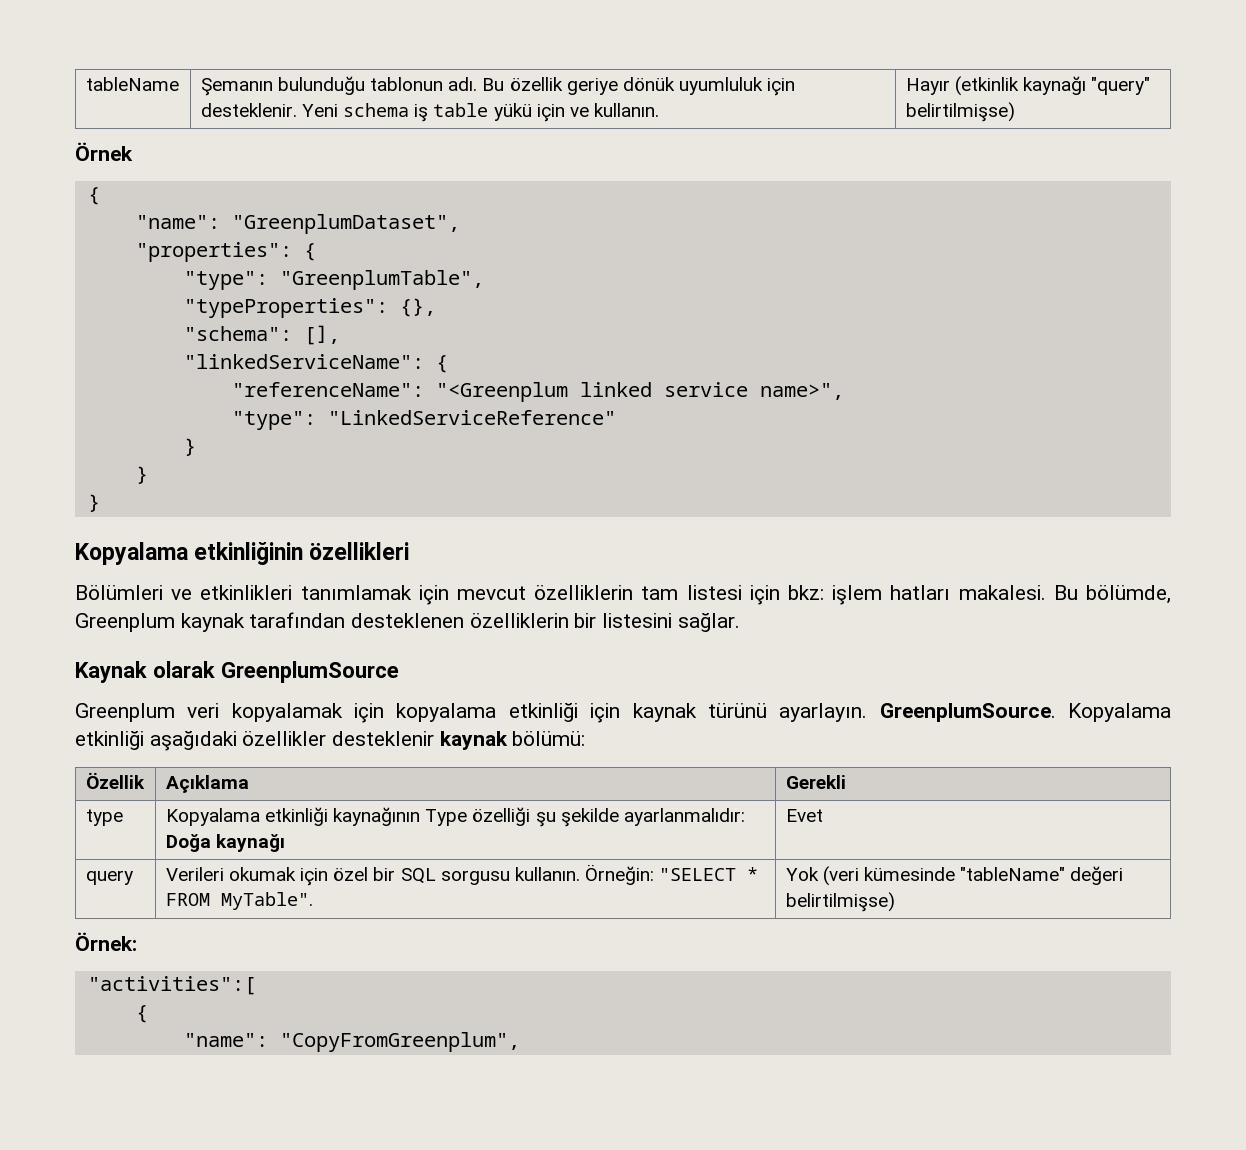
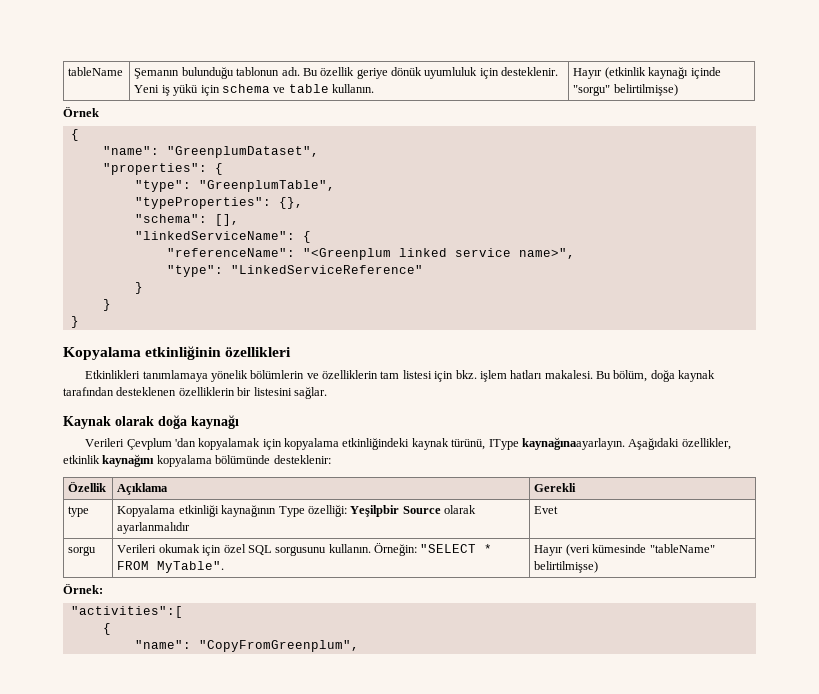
- tableName | Şemanın bulunduğu tablonun adı. Bu özellik geriye dönük uyumluluk için desteklenir. Yeni schema iş table yükü için ve kullanın. | Hayır (etkinlik kaynağı "query" belirtilmişse)
+ tableName | Şemanın bulunduğu tablonun adı. Bu özellik geriye dönük uyumluluk için desteklenir. Yeni iş yükü için schema ve table kullanın. | Hayır (etkinlik kaynağı içinde "sorgu" belirtilmişse)
- Bölümleri ve etkinlikleri tanımlamak için mevcut özelliklerin tam listesi için bkz: işlem hatları makalesi.
+ Etkinlikleri tanımlamaya yönelik bölümlerin ve özelliklerin tam listesi için bkz. işlem hatları makalesi.
- Bu bölümde, Greenplum kaynak tarafından desteklenen özelliklerin bir listesini sağlar.
+ Bu bölüm, doğa kaynak tarafından desteklenen özelliklerin bir listesini sağlar.
- Kaynak olarak GreenplumSource
- Greenplum veri kopyalamak için kopyalama etkinliği için kaynak türünü ayarlayın. GreenplumSource. Kopyalama etkinliği aşağıdaki özellikler desteklenir kaynak bölümü:
+ Kaynak olarak doğa kaynağı
+ Verileri Çevplum 'dan kopyalamak için kopyalama etkinliğindeki kaynak türünü, IType kaynağınaayarlayın. Aşağıdaki özellikler, etkinlik kaynağını kopyalama bölümünde desteklenir:
- type | Kopyalama etkinliği kaynağının Type özelliği şu şekilde ayarlanmalıdır: Doğa kaynağı | Evet
+ type | Kopyalama etkinliği kaynağının Type özelliği: Yeşilpbir Source olarak ayarlanmalıdır | Evet
- query | Verileri okumak için özel bir SQL sorgusu kullanın. Örneğin: "SELECT * FROM MyTable". | Yok (veri kümesinde "tableName" değeri belirtilmişse)
+ sorgu | Verileri okumak için özel SQL sorgusunu kullanın. Örneğin: "SELECT * FROM MyTable". | Hayır (veri kümesinde "tableName" belirtilmişse)

